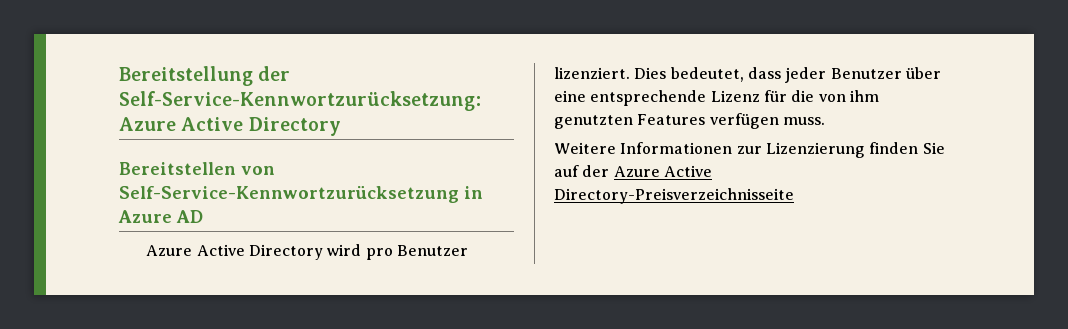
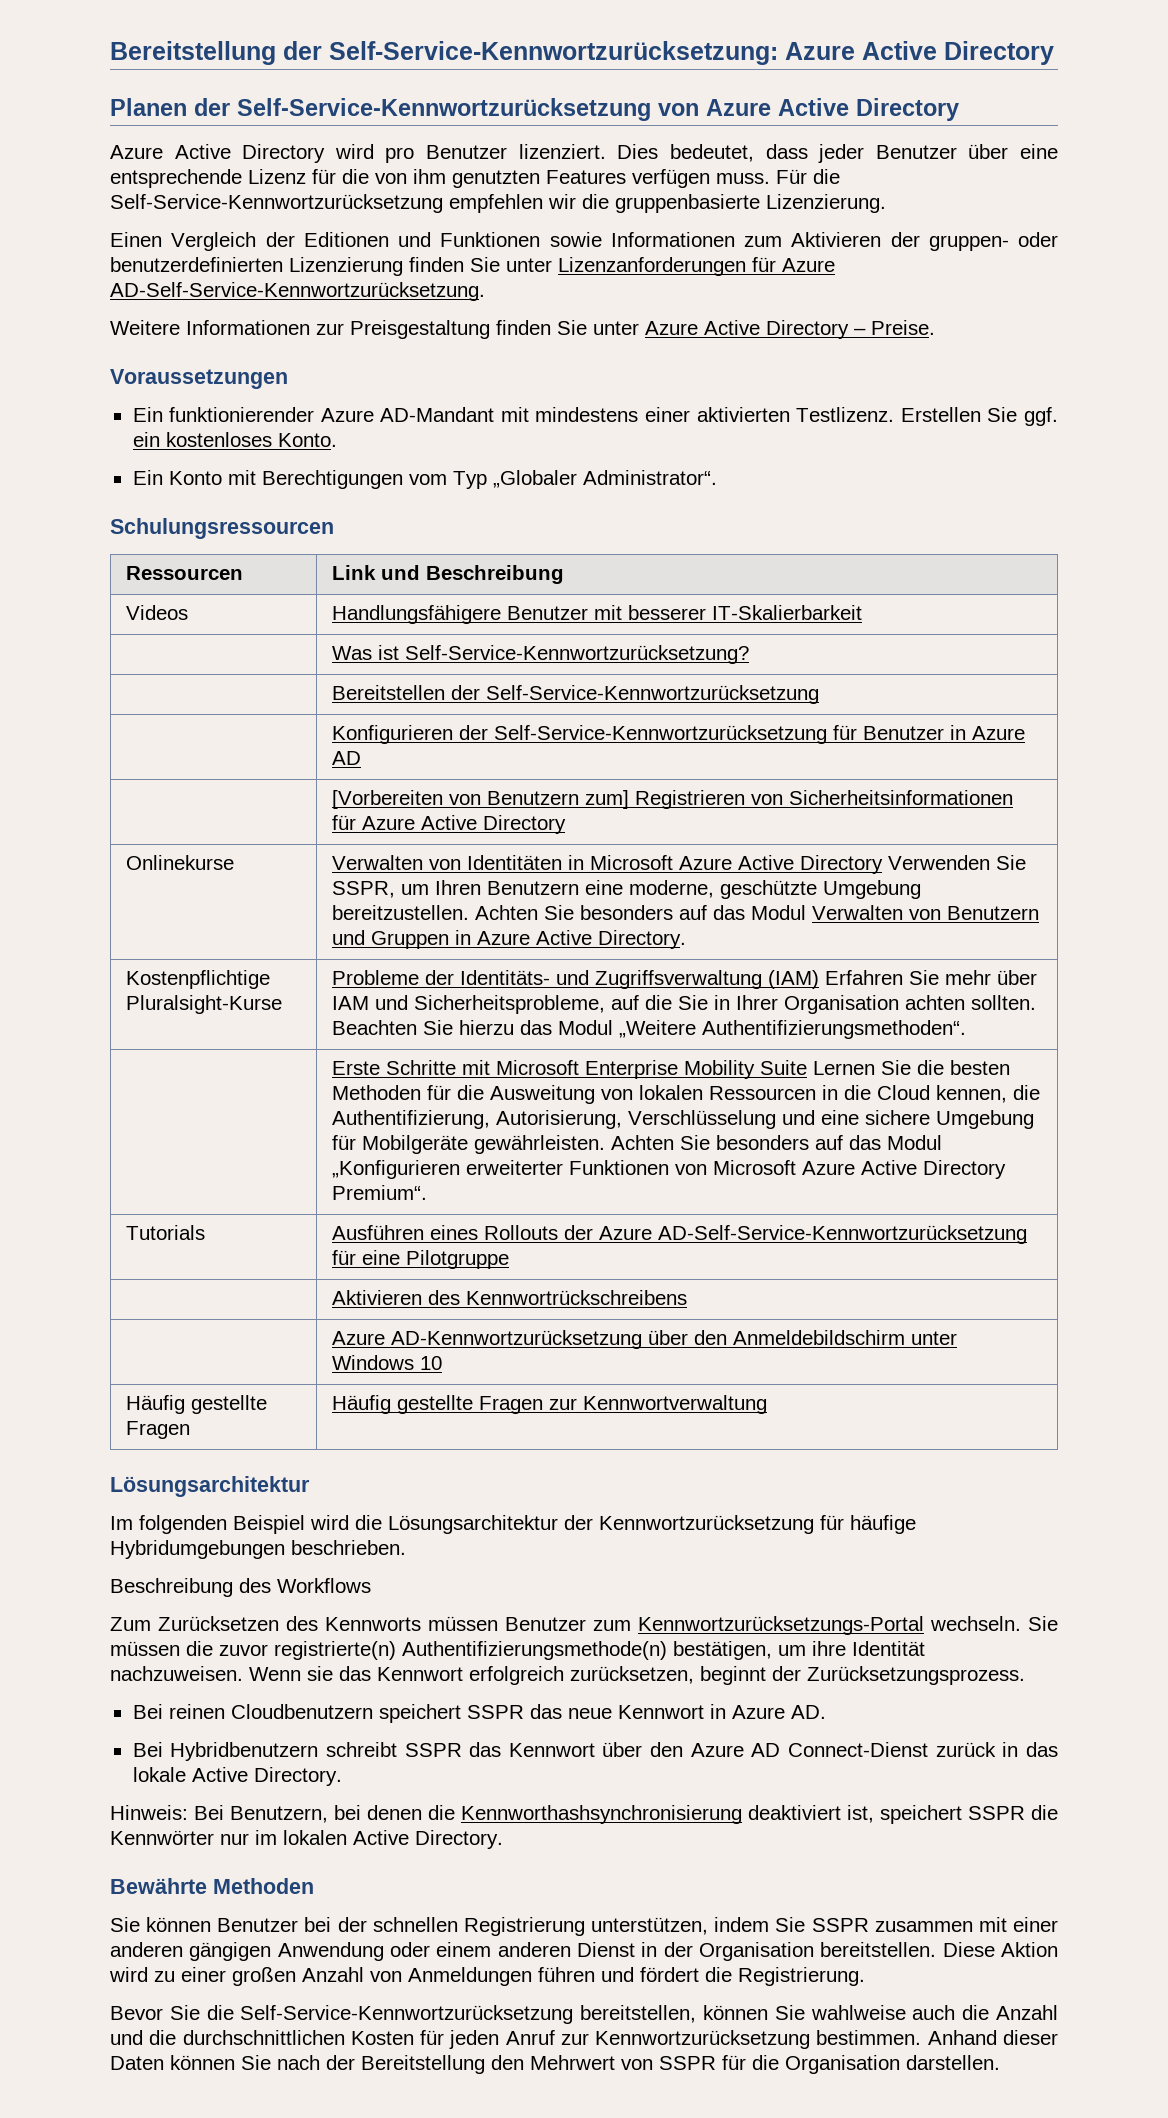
- Bereitstellen von Self-Service-Kennwortzurücksetzung in Azure AD
+ Planen der Self-Service-Kennwortzurücksetzung von Azure Active Directory
+ Für die Self-Service-Kennwortzurücksetzung empfehlen wir die gruppenbasierte Lizenzierung.
+ Einen Vergleich der Editionen und Funktionen sowie Informationen zum Aktivieren der gruppen- oder benutzerdefinierten Lizenzierung finden Sie unter Lizenzanforderungen für Azure AD-Self-Service-Kennwortzurücksetzung.
- Weitere Informationen zur Lizenzierung finden Sie auf der Azure Active Directory-Preisverzeichnisseite
+ Weitere Informationen zur Preisgestaltung finden Sie unter Azure Active Directory – Preise.
+ Voraussetzungen
+ Ein funktionierender Azure AD-Mandant mit mindestens einer aktivierten Testlizenz. Erstellen Sie ggf. ein kostenloses Konto.
+ Ein Konto mit Berechtigungen vom Typ „Globaler Administrator“.
+ Schulungsressourcen
+ Ressourcen | Link und Beschreibung
+ Videos | Handlungsfähigere Benutzer mit besserer IT-Skalierbarkeit
+ | Was ist Self-Service-Kennwortzurücksetzung?
+ | Bereitstellen der Self-Service-Kennwortzurücksetzung
+ | Konfigurieren der Self-Service-Kennwortzurücksetzung für Benutzer in Azure AD
+ | [Vorbereiten von Benutzern zum] Registrieren von Sicherheitsinformationen für Azure Active Directory
+ Onlinekurse | Verwalten von Identitäten in Microsoft Azure Active Directory Verwenden Sie SSPR, um Ihren Benutzern eine moderne, geschützte Umgebung bereitzustellen. Achten Sie besonders auf das Modul Verwalten von Benutzern und Gruppen in Azure Active Directory.
+ Kostenpflichtige Pluralsight-Kurse | Probleme der Identitäts- und Zugriffsverwaltung (IAM) Erfahren Sie mehr über IAM und Sicherheitsprobleme, auf die Sie in Ihrer Organisation achten sollten. Beachten Sie hierzu das Modul „Weitere Authentifizierungsmethoden“.
+ | Erste Schritte mit Microsoft Enterprise Mobility Suite Lernen Sie die besten Methoden für die Ausweitung von lokalen Ressourcen in die Cloud kennen, die Authentifizierung, Autorisierung, Verschlüsselung und eine sichere Umgebung für Mobilgeräte gewährleisten. Achten Sie besonders auf das Modul „Konfigurieren erweiterter Funktionen von Microsoft Azure Active Directory Premium“.
+ Tutorials | Ausführen eines Rollouts der Azure AD-Self-Service-Kennwortzurücksetzung für eine Pilotgruppe
+ | Aktivieren des Kennwortrückschreibens
+ | Azure AD-Kennwortzurücksetzung über den Anmeldebildschirm unter Windows 10
+ Häufig gestellte Fragen | Häufig gestellte Fragen zur Kennwortverwaltung
+ Lösungsarchitektur
+ Im folgenden Beispiel wird die Lösungsarchitektur der Kennwortzurücksetzung für häufige Hybridumgebungen beschrieben.
+ Beschreibung des Workflows
+ Zum Zurücksetzen des Kennworts müssen Benutzer zum Kennwortzurücksetzungs-Portal wechseln. Sie müssen die zuvor registrierte(n) Authentifizierungsmethode(n) bestätigen, um ihre Identität nachzuweisen. Wenn sie das Kennwort erfolgreich zurücksetzen, beginnt der Zurücksetzungsprozess.
+ Bei reinen Cloudbenutzern speichert SSPR das neue Kennwort in Azure AD.
+ Bei Hybridbenutzern schreibt SSPR das Kennwort über den Azure AD Connect-Dienst zurück in das lokale Active Directory.
+ Hinweis: Bei Benutzern, bei denen die Kennworthashsynchronisierung deaktiviert ist, speichert SSPR die Kennwörter nur im lokalen Active Directory.
+ Bewährte Methoden
+ Sie können Benutzer bei der schnellen Registrierung unterstützen, indem Sie SSPR zusammen mit einer anderen gängigen Anwendung oder einem anderen Dienst in der Organisation bereitstellen. Diese Aktion wird zu einer großen Anzahl von Anmeldungen führen und fördert die Registrierung.
+ Bevor Sie die Self-Service-Kennwortzurücksetzung bereitstellen, können Sie wahlweise auch die Anzahl und die durchschnittlichen Kosten für jeden Anruf zur Kennwortzurücksetzung bestimmen. Anhand dieser Daten können Sie nach der Bereitstellung den Mehrwert von SSPR für die Organisation darstellen.

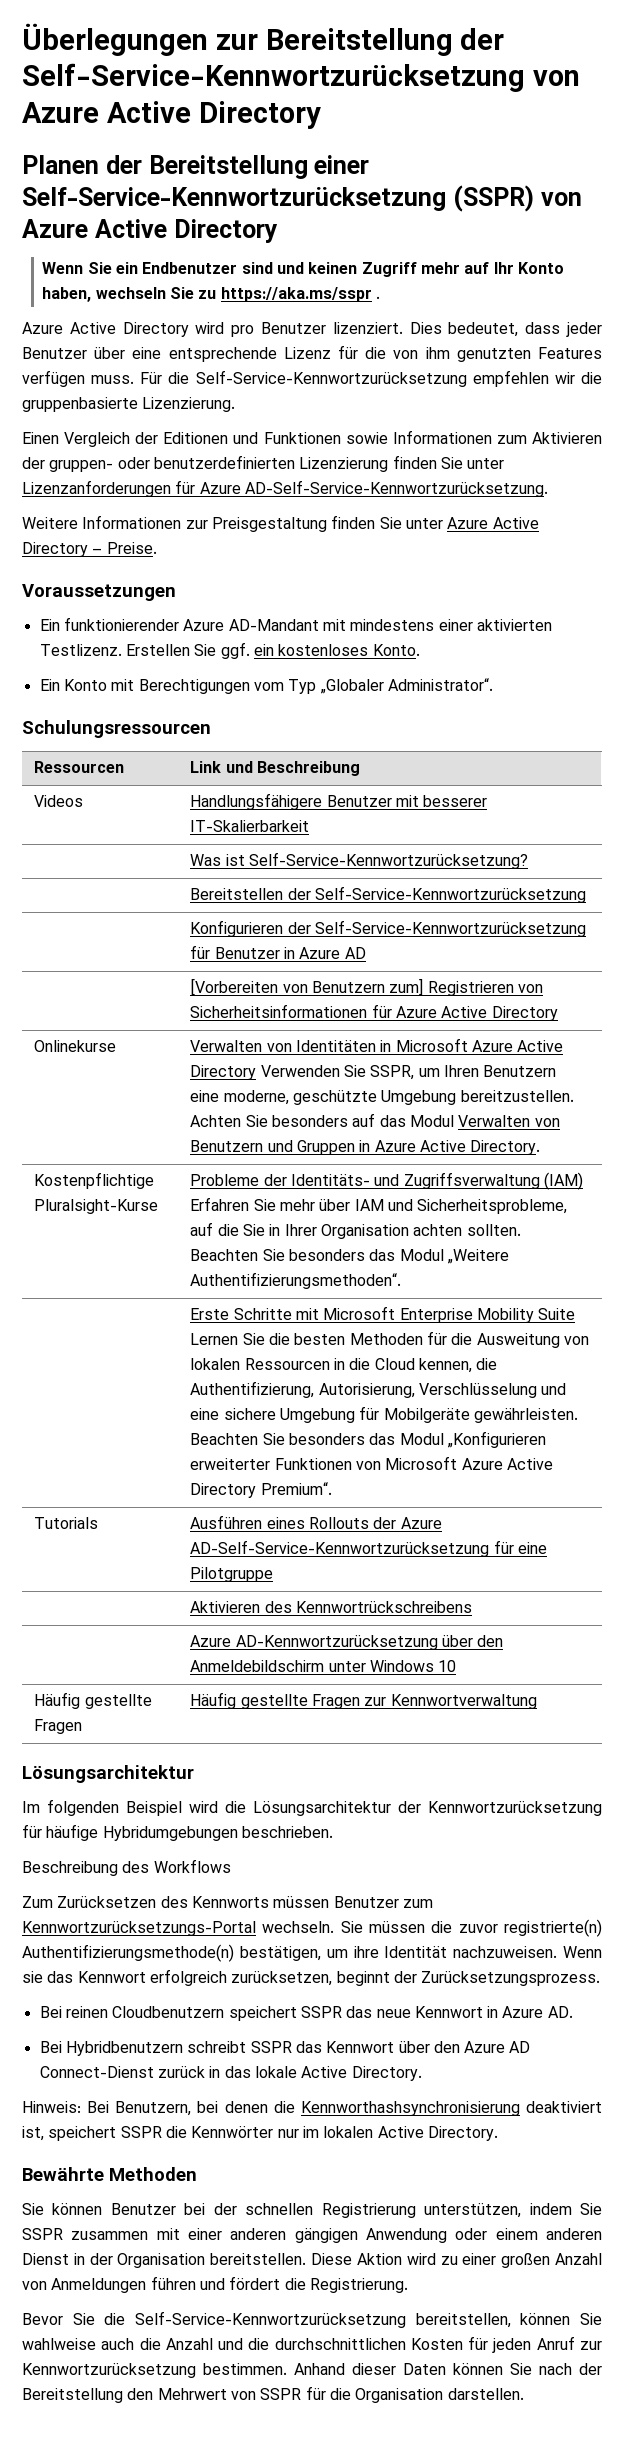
- Bereitstellung der Self-Service-Kennwortzurücksetzung: Azure Active Directory
+ Überlegungen zur Bereitstellung der Self-Service-Kennwortzurücksetzung von Azure Active Directory
- Planen der Self-Service-Kennwortzurücksetzung von Azure Active Directory
+ Planen der Bereitstellung einer Self-Service-Kennwortzurücksetzung (SSPR) von Azure Active Directory
+ Wenn Sie ein Endbenutzer sind und keinen Zugriff mehr auf Ihr Konto haben, wechseln Sie zu https://aka.ms/sspr .
- Kostenpflichtige Pluralsight-Kurse | Probleme der Identitäts- und Zugriffsverwaltung (IAM) Erfahren Sie mehr über IAM und Sicherheitsprobleme, auf die Sie in Ihrer Organisation achten sollten. Beachten Sie hierzu das Modul „Weitere Authentifizierungsmethoden“.
+ Kostenpflichtige Pluralsight-Kurse | Probleme der Identitäts- und Zugriffsverwaltung (IAM) Erfahren Sie mehr über IAM und Sicherheitsprobleme, auf die Sie in Ihrer Organisation achten sollten. Beachten Sie besonders das Modul „Weitere Authentifizierungsmethoden“.
- Achten Sie besonders auf das Modul „Konfigurieren erweiterter Funktionen von Microsoft Azure Active Directory Premium“.
+ Beachten Sie besonders das Modul „Konfigurieren erweiterter Funktionen von Microsoft Azure Active Directory Premium“.

